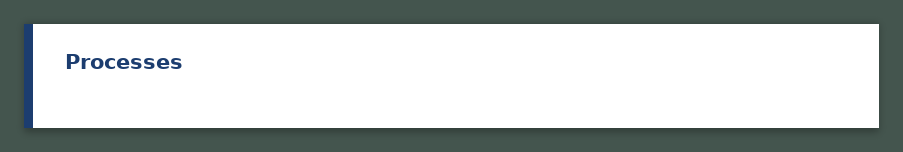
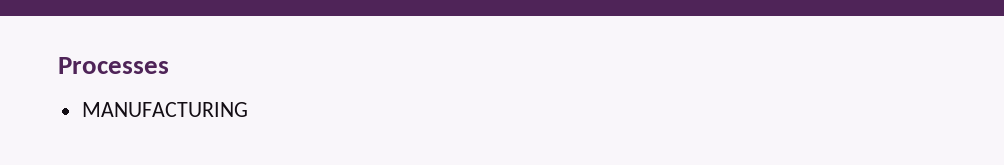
+ MANUFACTURING

